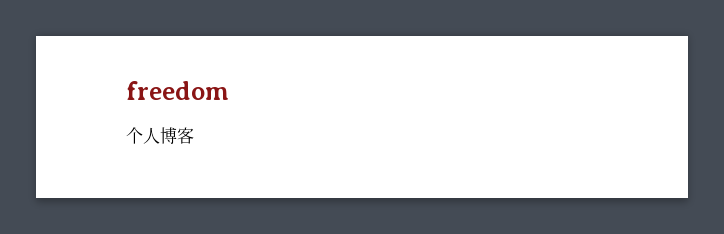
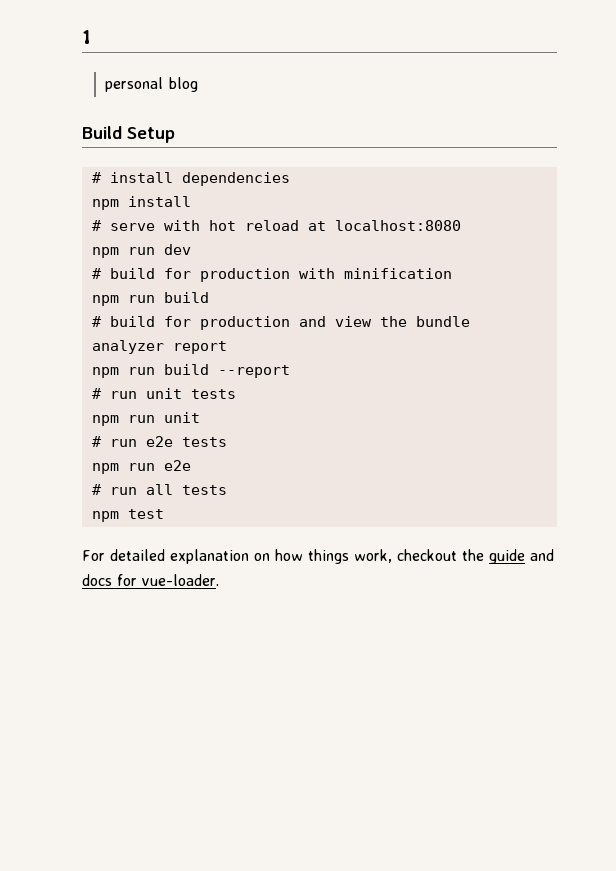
- freedom
- 个人博客
+ 1
+ personal blog
+ Build Setup
+ # install dependencies
+ npm install
+ # serve with hot reload at localhost:8080
+ npm run dev
+ # build for production with minification
+ npm run build
+ # build for production and view the bundle analyzer report
+ npm run build --report
+ # run unit tests
+ npm run unit
+ # run e2e tests
+ npm run e2e
+ # run all tests
+ npm test
+ For detailed explanation on how things work, checkout the guide and docs for vue-loader.

